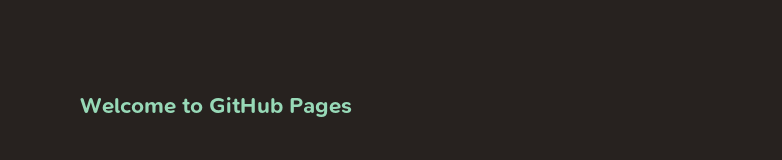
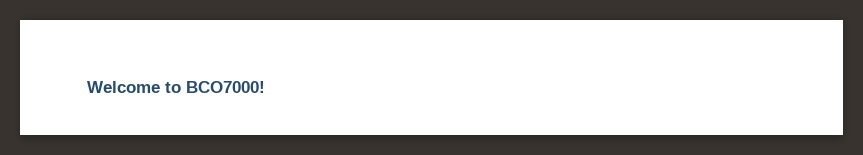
- Welcome to GitHub Pages
+ Welcome to BCO7000!

